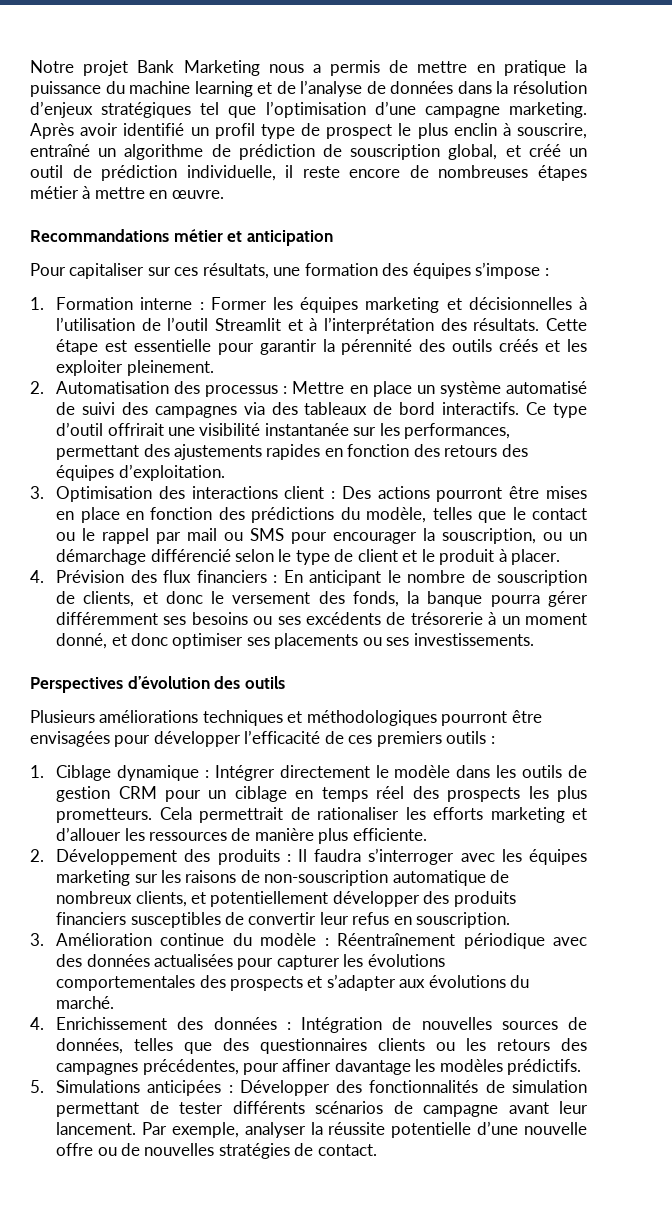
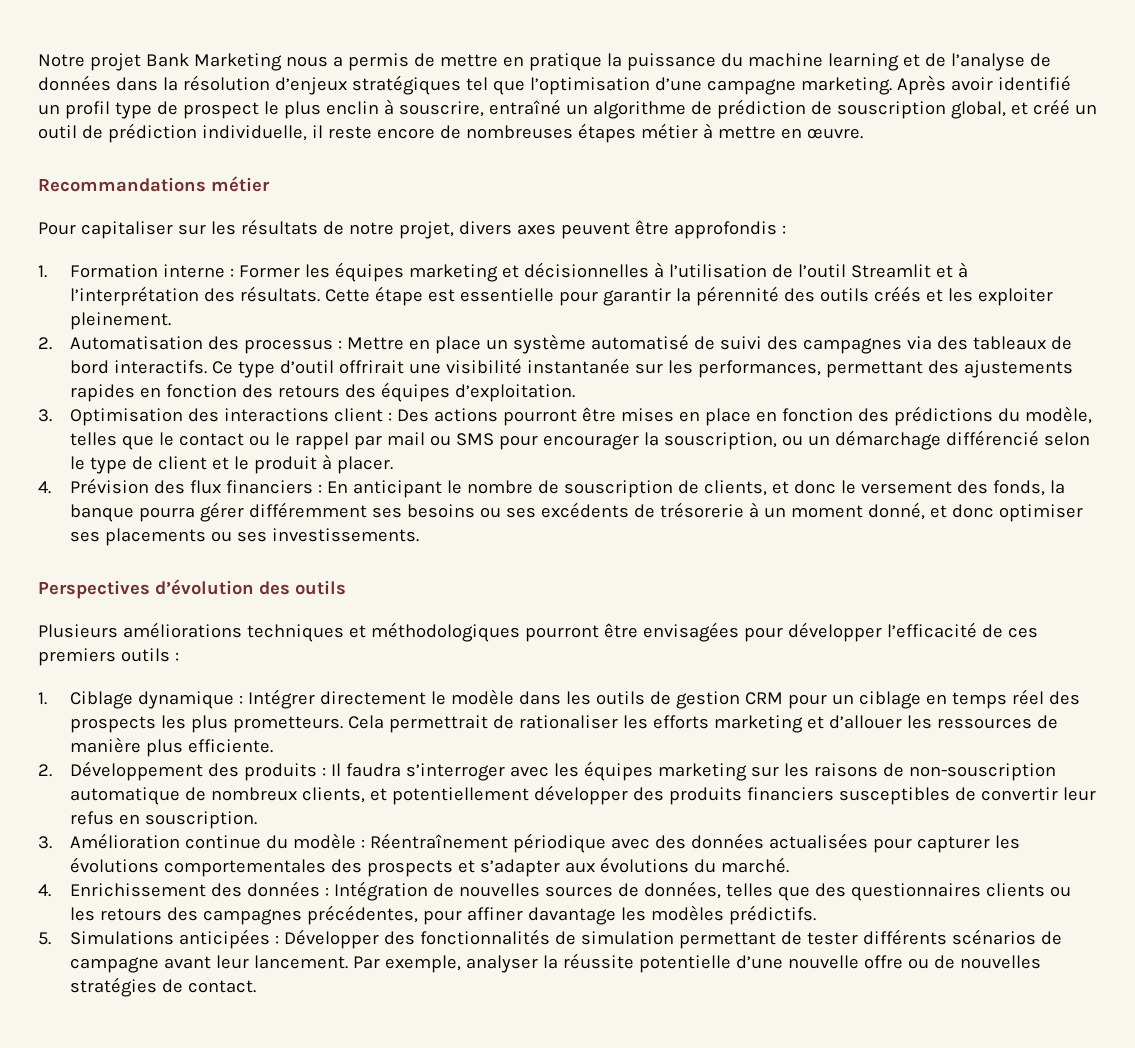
- Recommandations métier et anticipation
+ Recommandations métier
- Pour capitaliser sur ces résultats, une formation des équipes s’impose :
+ Pour capitaliser sur les résultats de notre projet, divers axes peuvent être approfondis :

